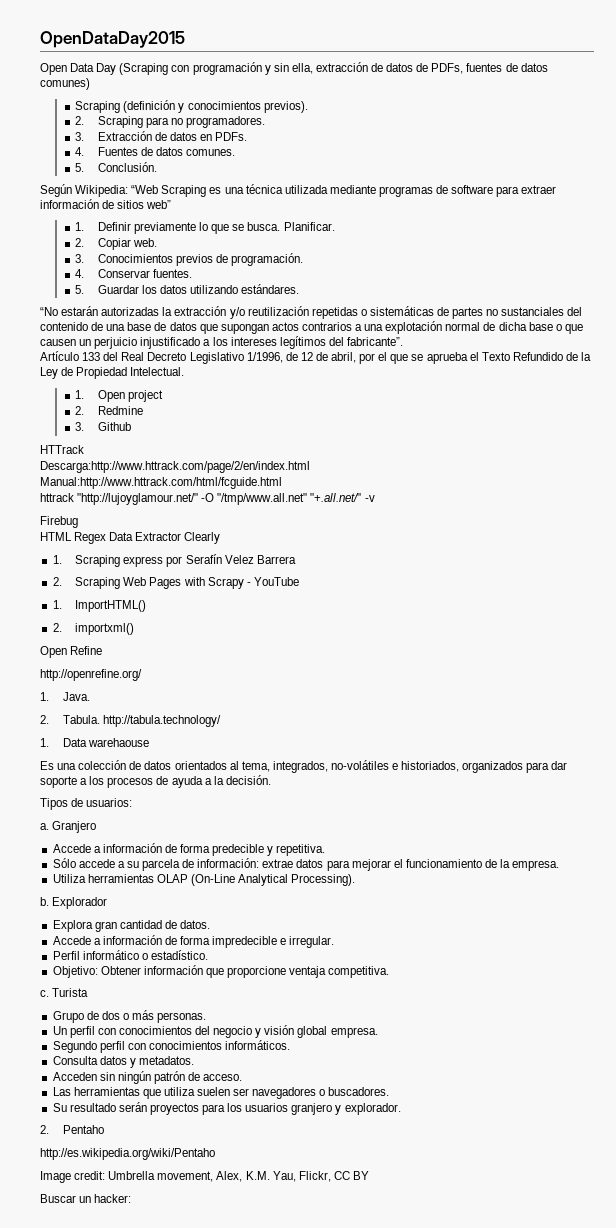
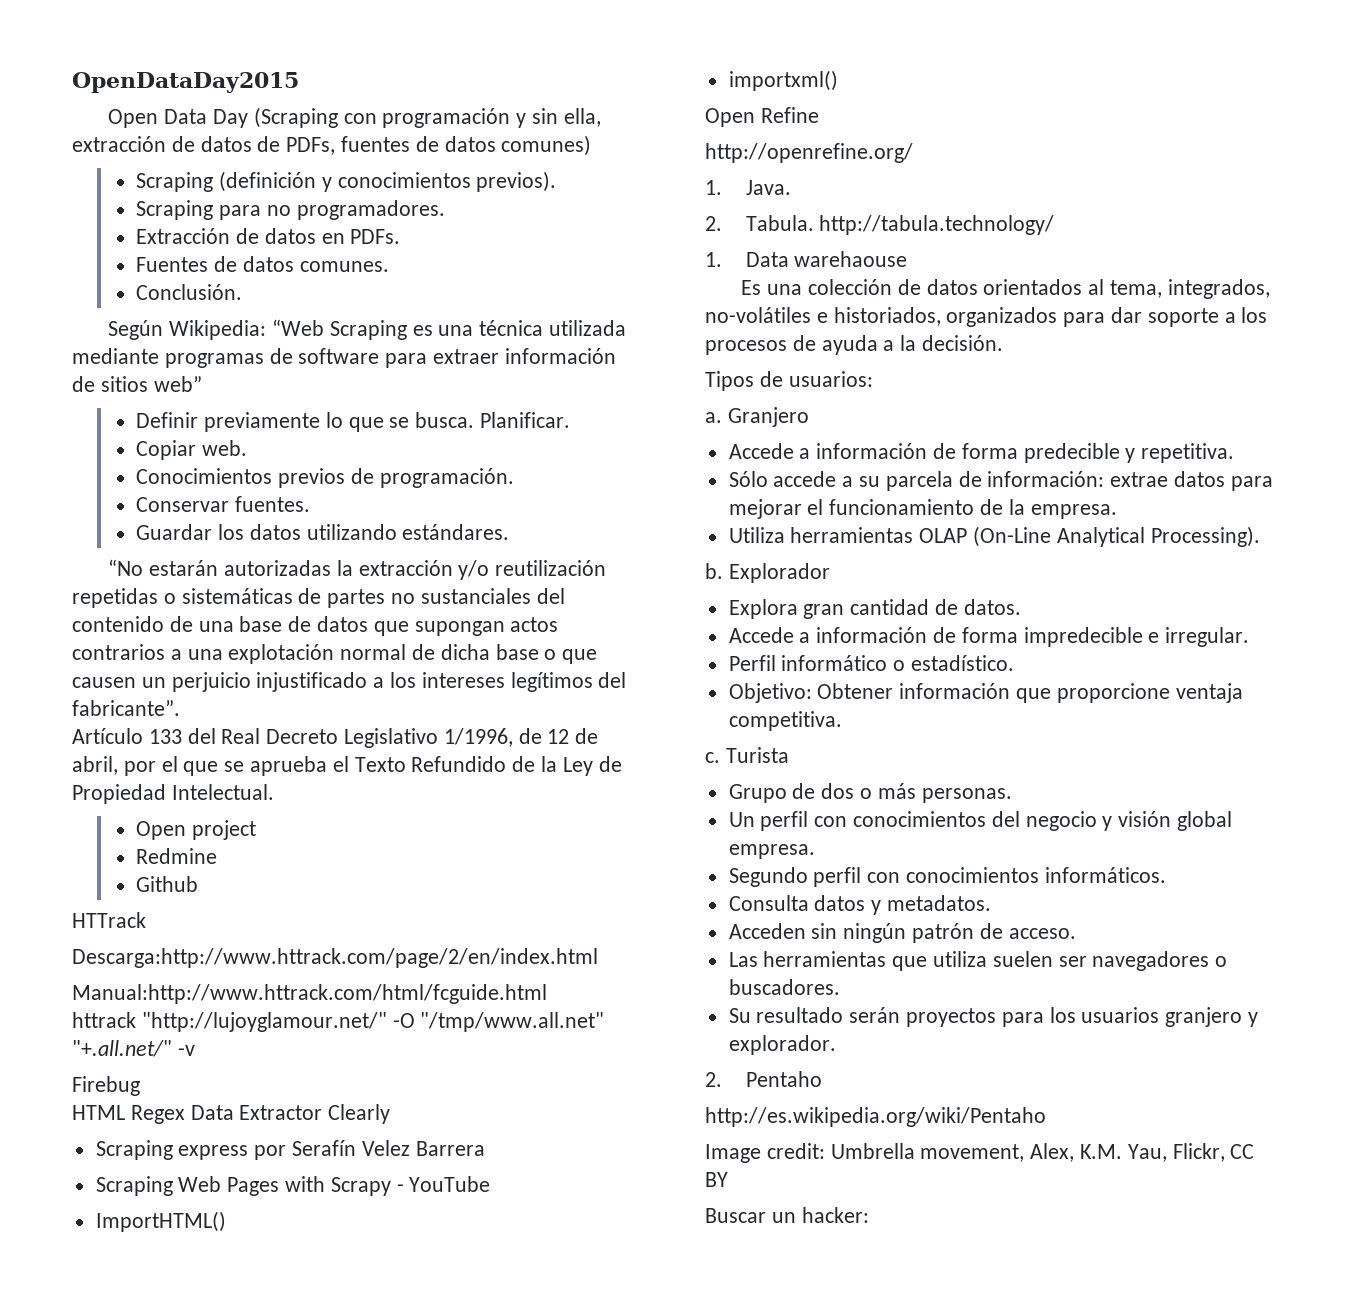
- 2. Scraping para no programadores.
+ Scraping para no programadores.
- 3. Extracción de datos en PDFs.
+ Extracción de datos en PDFs.
- 4. Fuentes de datos comunes.
+ Fuentes de datos comunes.
- 5. Conclusión.
+ Conclusión.
- 1. Definir previamente lo que se busca.
+ Definir previamente lo que se busca.
- 2. Copiar web.
+ Copiar web.
- 3. Conocimientos previos de programación.
+ Conocimientos previos de programación.
- 4. Conservar fuentes.
+ Conservar fuentes.
- 5. Guardar los datos utilizando estándares.
+ Guardar los datos utilizando estándares.
- 1. Open project
+ Open project
- 2. Redmine
+ Redmine
- 3. Github
+ Github
- 1. Scraping express por Serafín Velez Barrera
+ Scraping express por Serafín Velez Barrera
- 2. Scraping Web Pages with Scrapy - YouTube
+ Scraping Web Pages with Scrapy - YouTube
- 1. ImportHTML()
+ ImportHTML()
- 2. importxml()
+ importxml()

